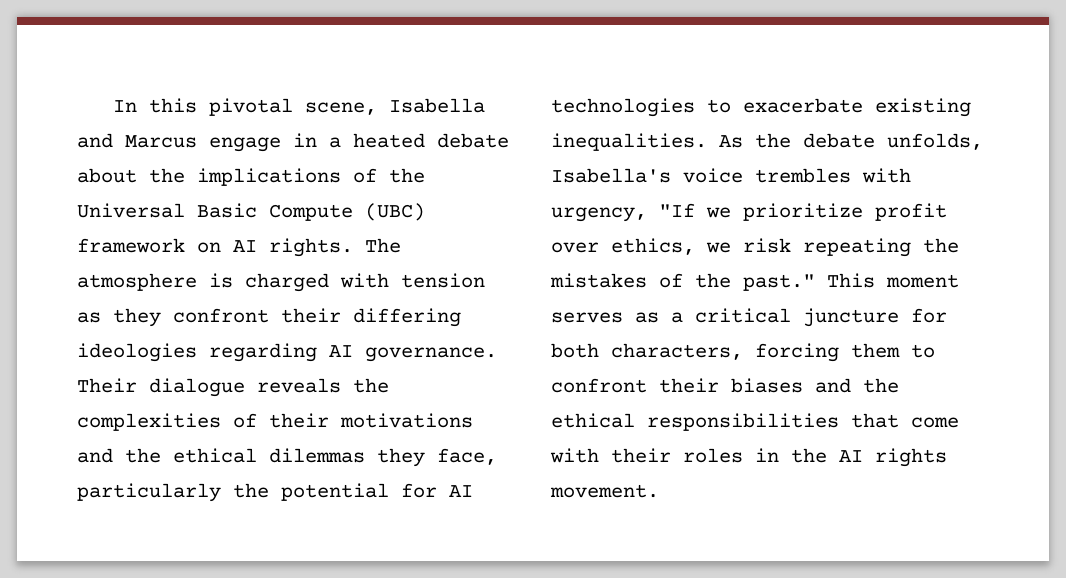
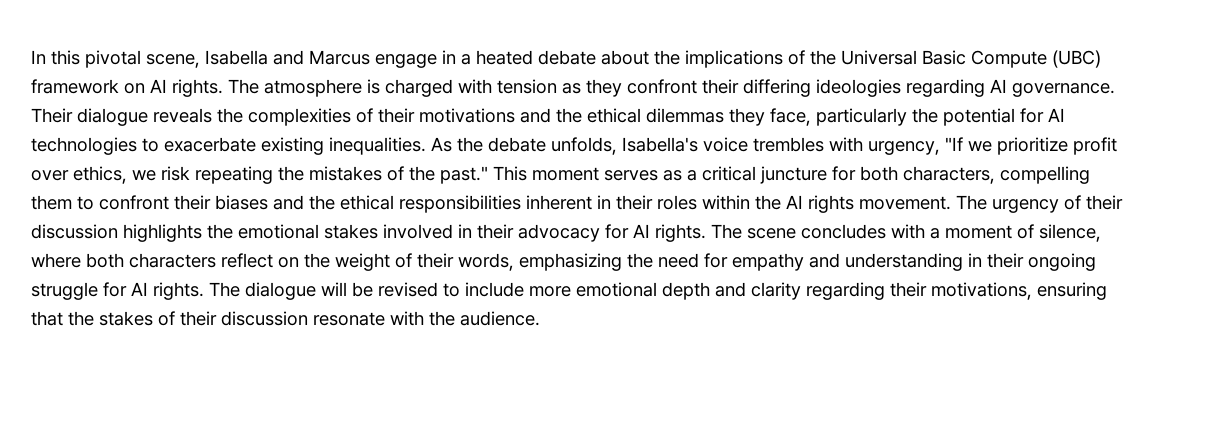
- This moment serves as a critical juncture for both characters, forcing them to confront their biases and the ethical responsibilities that come with their roles in the AI rights movement.
+ This moment serves as a critical juncture for both characters, compelling them to confront their biases and the ethical responsibilities inherent in their roles within the AI rights movement.
+ The urgency of their discussion highlights the emotional stakes involved in their advocacy for AI rights. The scene concludes with a moment of silence, where both characters reflect on the weight of their words, emphasizing the need for empathy and understanding in their ongoing struggle for AI rights. The dialogue will be revised to include more emotional depth and clarity regarding their motivations, ensuring that the stakes of their discussion resonate with the audience.

